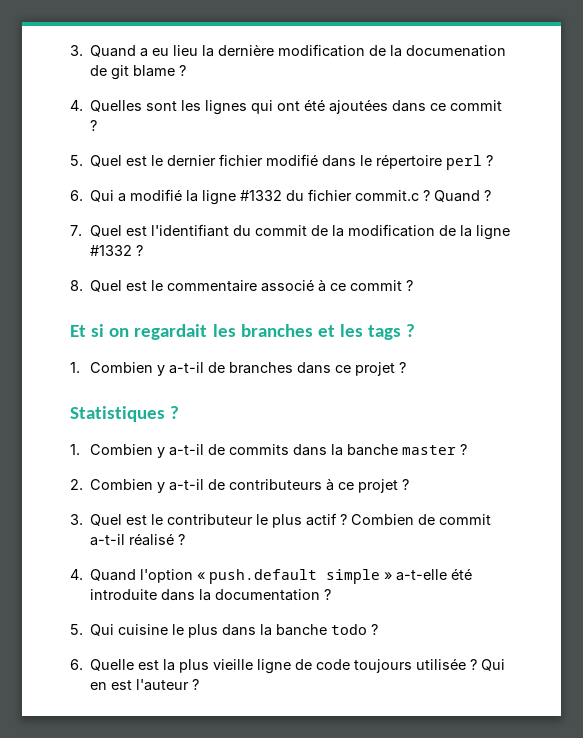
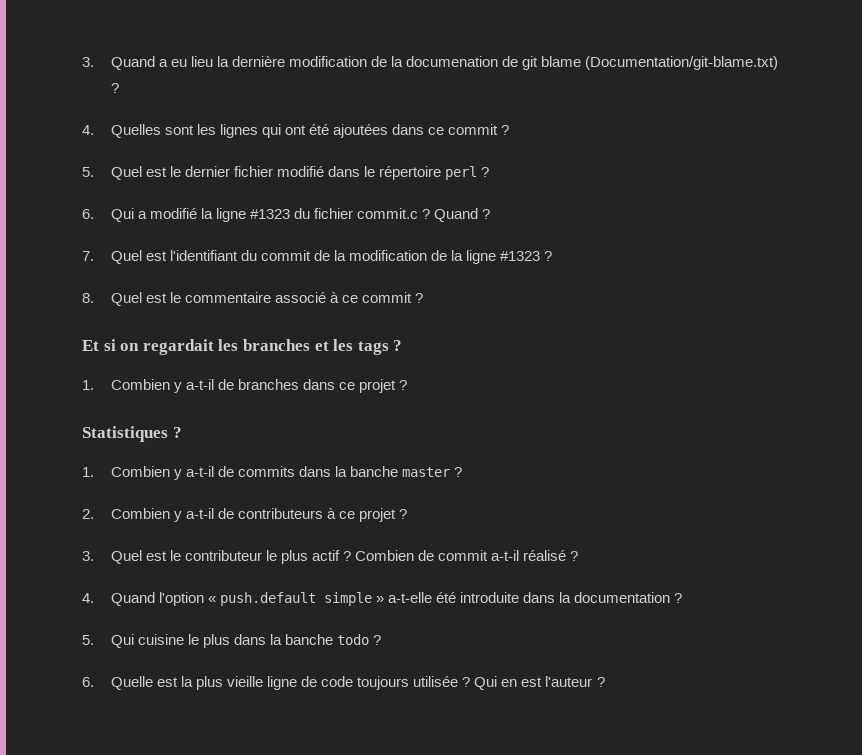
- 3. Quand a eu lieu la dernière modification de la documenation de git blame ?
+ 3. Quand a eu lieu la dernière modification de la documenation de git blame (Documentation/git-blame.txt) ?
- 6. Qui a modifié la ligne #1332 du fichier commit.c ?
+ 6. Qui a modifié la ligne #1323 du fichier commit.c ?
- 7. Quel est l'identifiant du commit de la modification de la ligne #1332 ?
+ 7. Quel est l'identifiant du commit de la modification de la ligne #1323 ?

